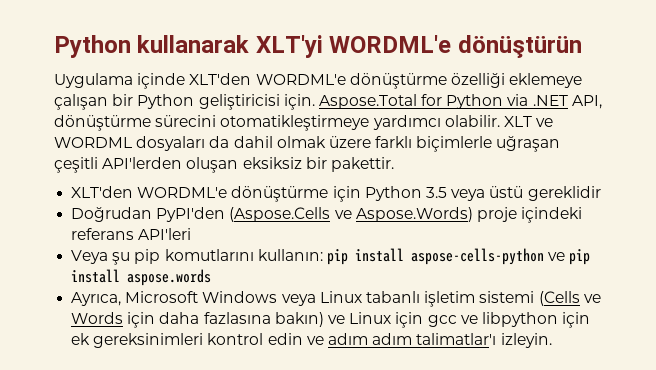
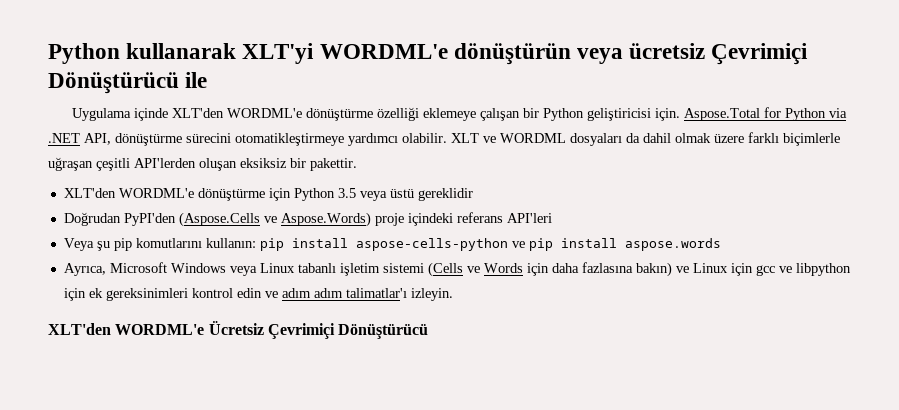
- Python kullanarak XLT'yi WORDML'e dönüştürün
+ Python kullanarak XLT'yi WORDML'e dönüştürün veya ücretsiz Çevrimiçi Dönüştürücü ile
+ XLT'den WORDML'e Ücretsiz Çevrimiçi Dönüştürücü

